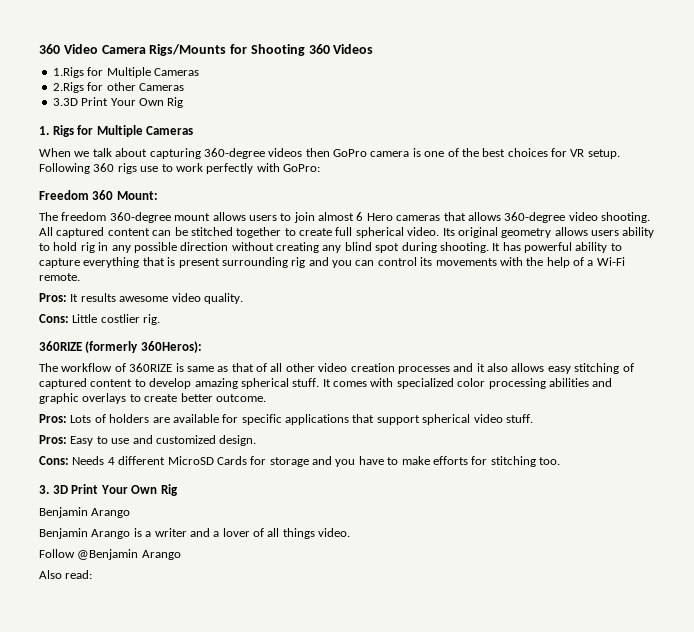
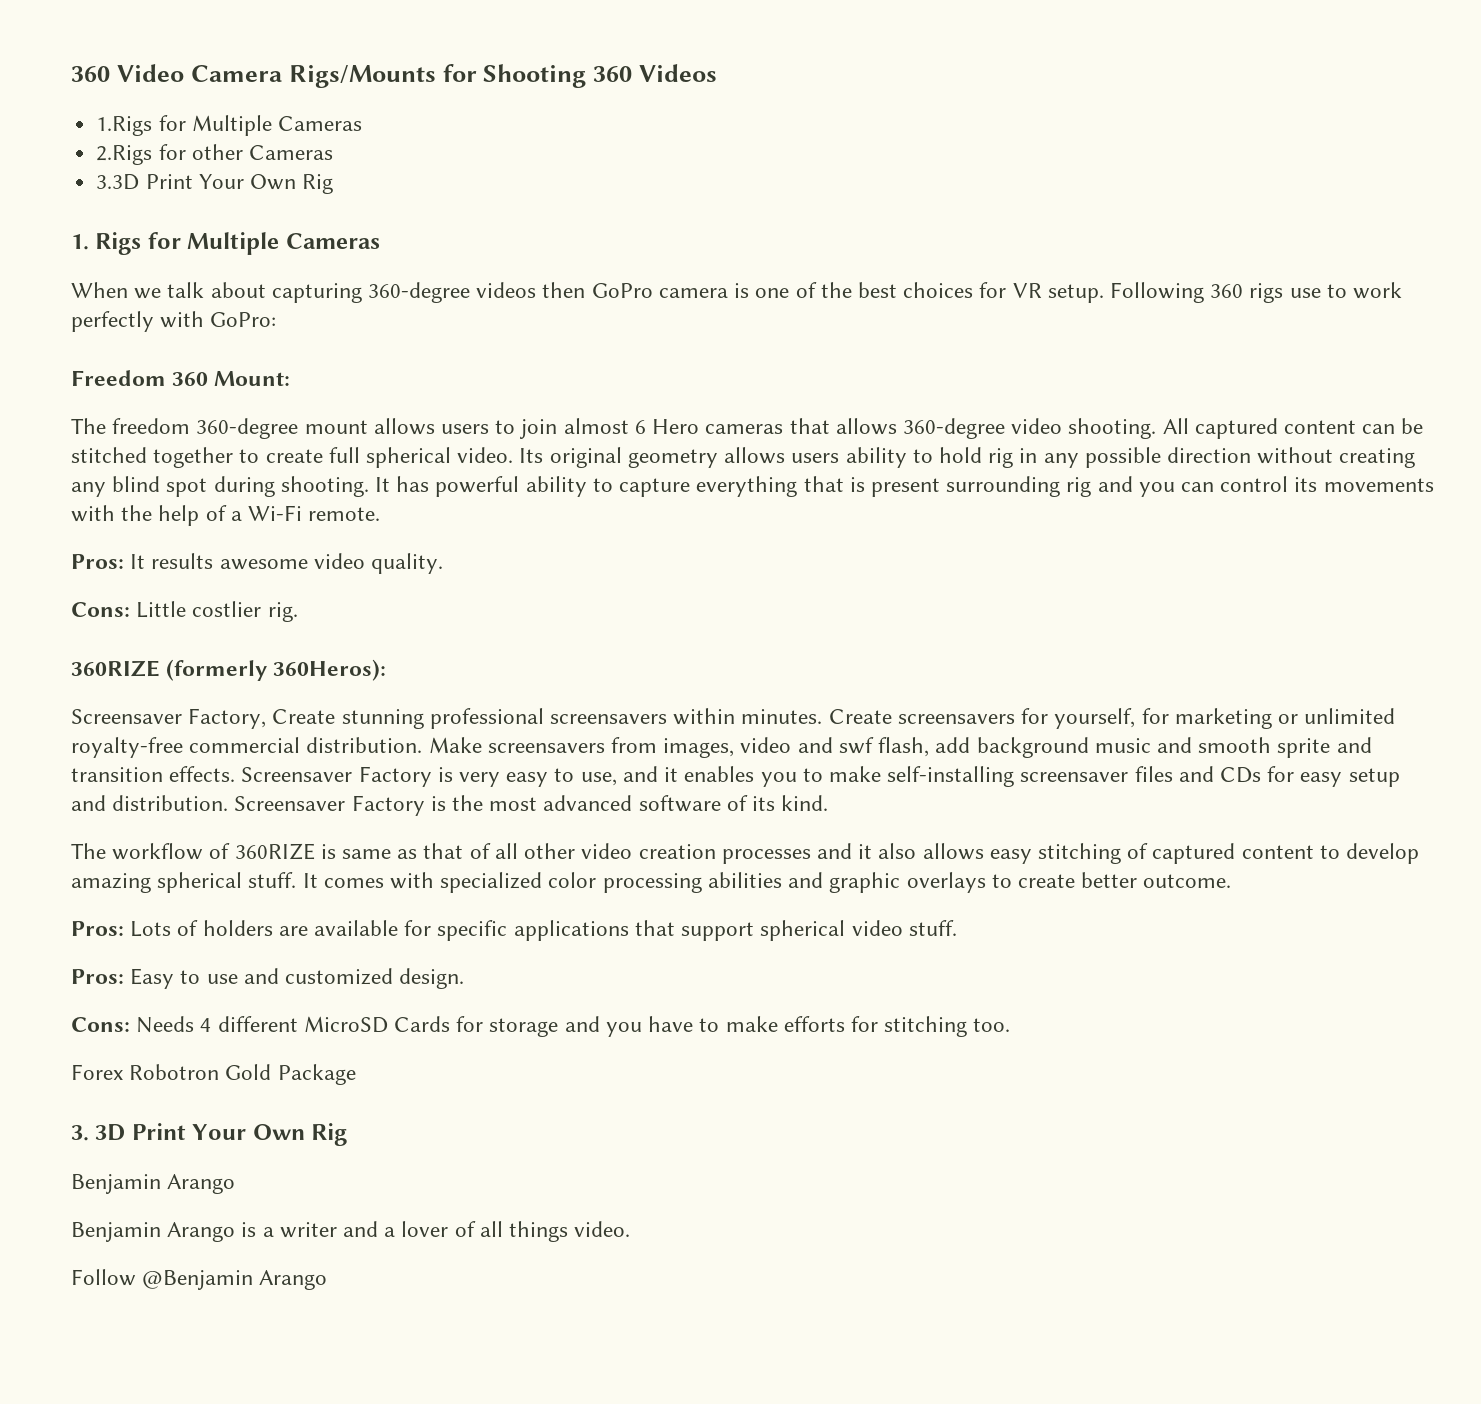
+ Screensaver Factory, Create stunning professional screensavers within minutes. Create screensavers for yourself, for marketing or unlimited royalty-free commercial distribution. Make screensavers from images, video and swf flash, add background music and smooth sprite and transition effects. Screensaver Factory is very easy to use, and it enables you to make self-installing screensaver files and CDs for easy setup and distribution. Screensaver Factory is the most advanced software of its kind.
+ Forex Robotron Gold Package
- Also read:

